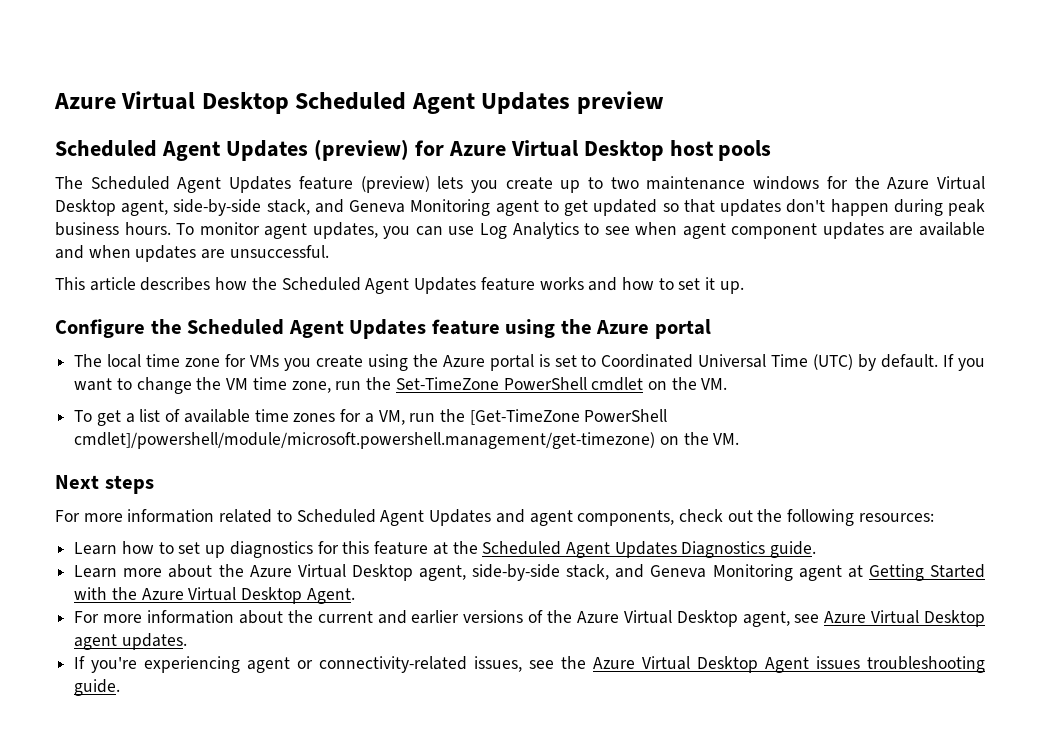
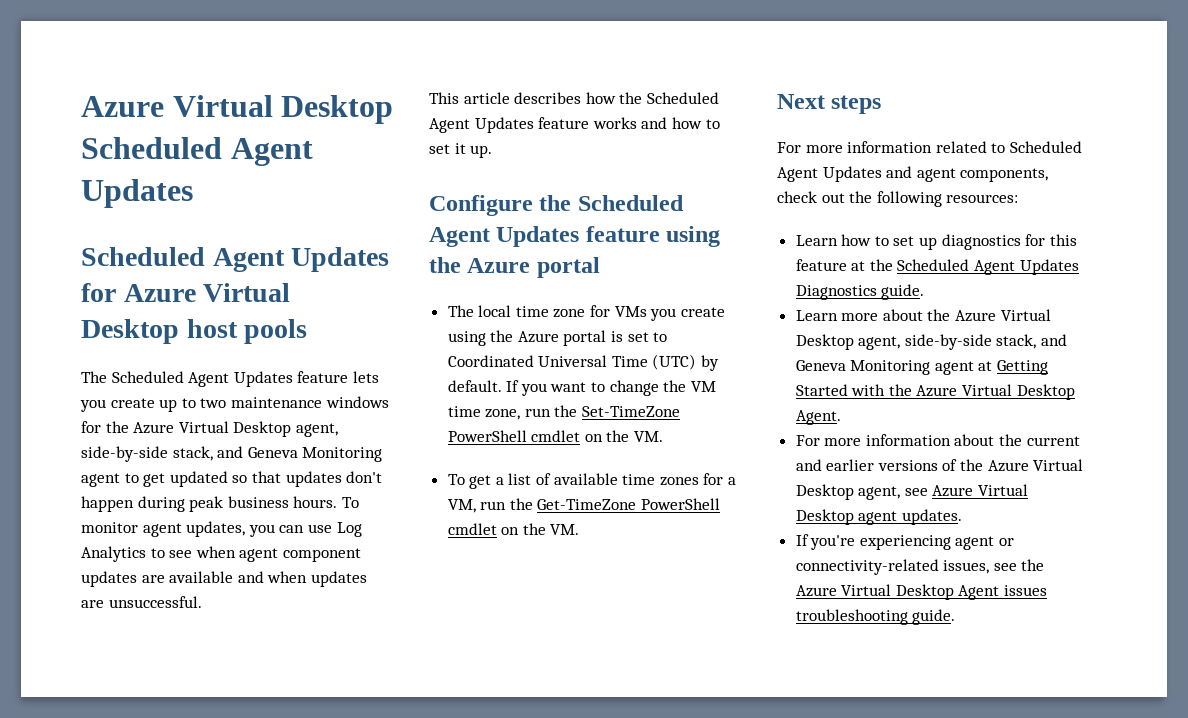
- Azure Virtual Desktop Scheduled Agent Updates preview
- Scheduled Agent Updates (preview) for Azure Virtual Desktop host pools
+ Azure Virtual Desktop Scheduled Agent Updates
+ Scheduled Agent Updates for Azure Virtual Desktop host pools
- The Scheduled Agent Updates feature (preview) lets you create up to two maintenance windows for the Azure Virtual Desktop agent, side-by-side stack, and Geneva Monitoring agent to get updated so that updates don't happen during peak business hours.
+ The Scheduled Agent Updates feature lets you create up to two maintenance windows for the Azure Virtual Desktop agent, side-by-side stack, and Geneva Monitoring agent to get updated so that updates don't happen during peak business hours.
- To get a list of available time zones for a VM, run the [Get-TimeZone PowerShell cmdlet]/powershell/module/microsoft.powershell.management/get-timezone) on the VM.
+ To get a list of available time zones for a VM, run the Get-TimeZone PowerShell cmdlet on the VM.

